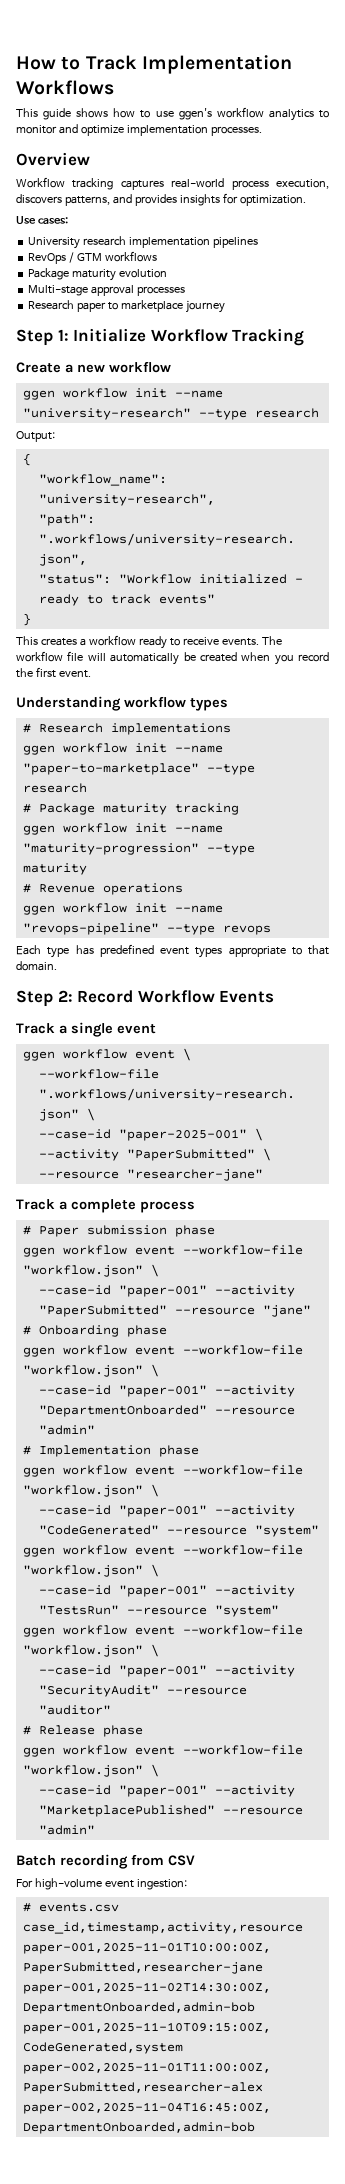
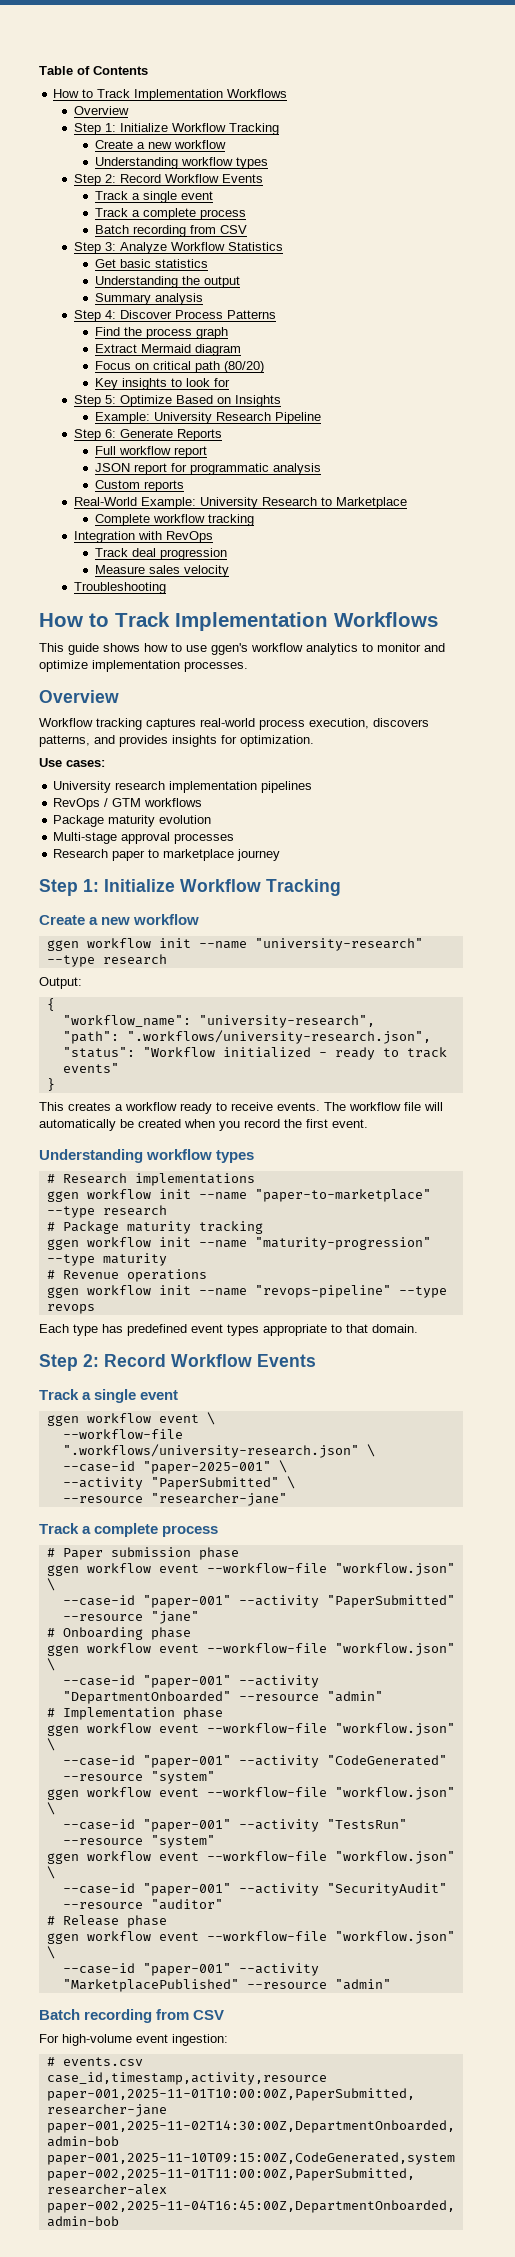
+ Table of Contents
+ How to Track Implementation Workflows
+ Overview
+ Step 1: Initialize Workflow Tracking
+ Create a new workflow
+ Understanding workflow types
+ Step 2: Record Workflow Events
+ Track a single event
+ Track a complete process
+ Batch recording from CSV
+ Step 3: Analyze Workflow Statistics
+ Get basic statistics
+ Understanding the output
+ Summary analysis
+ Step 4: Discover Process Patterns
+ Find the process graph
+ Extract Mermaid diagram
+ Focus on critical path (80/20)
+ Key insights to look for
+ Step 5: Optimize Based on Insights
+ Example: University Research Pipeline
+ Step 6: Generate Reports
+ Full workflow report
+ JSON report for programmatic analysis
+ Custom reports
+ Real-World Example: University Research to Marketplace
+ Complete workflow tracking
+ Integration with RevOps
+ Track deal progression
+ Measure sales velocity
+ Troubleshooting

